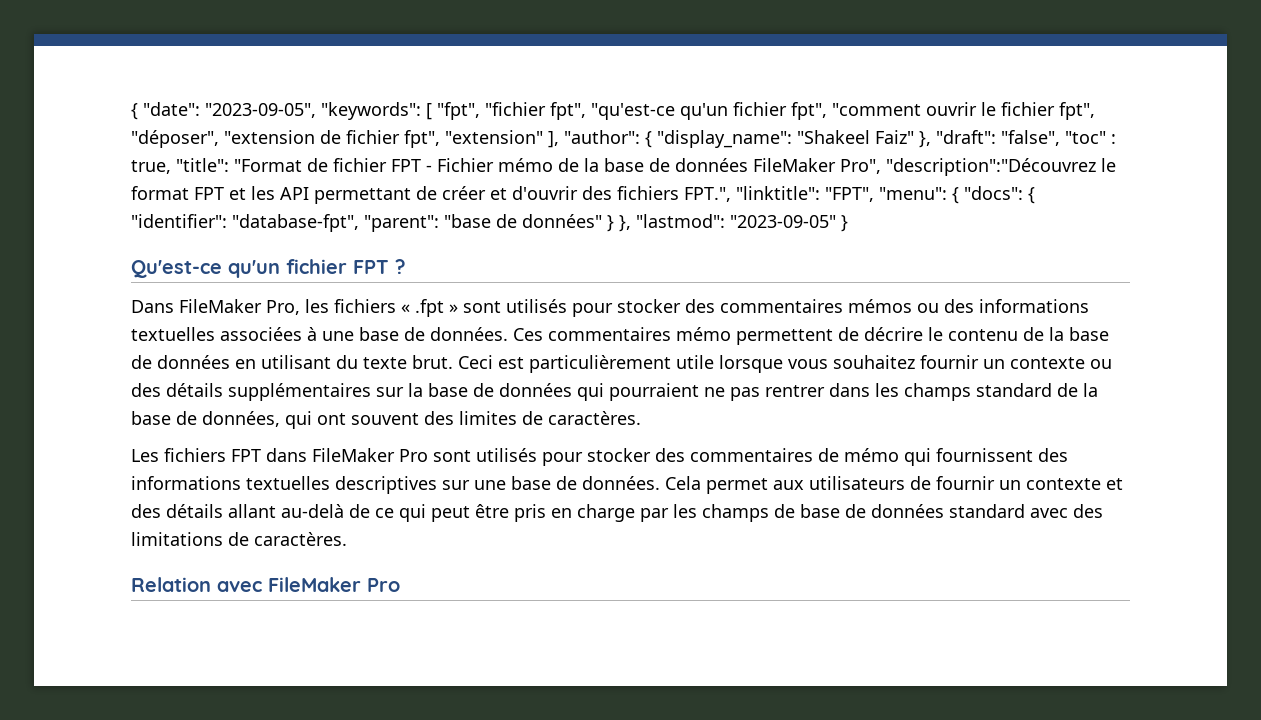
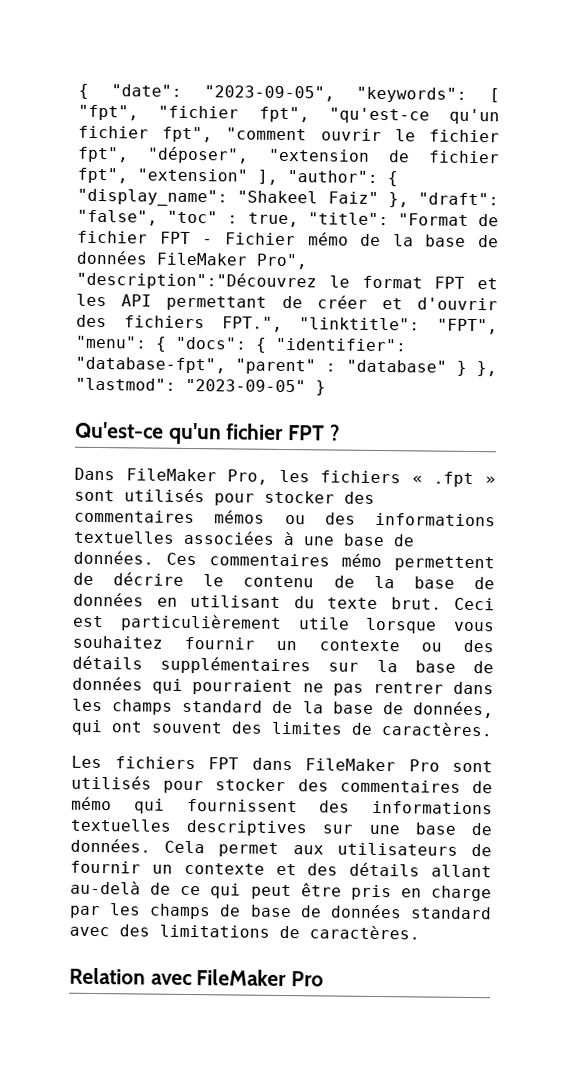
- "database-fpt", "parent": "base de données" } }, "lastmod":
+ "database-fpt", "parent" : "database" } }, "lastmod":

